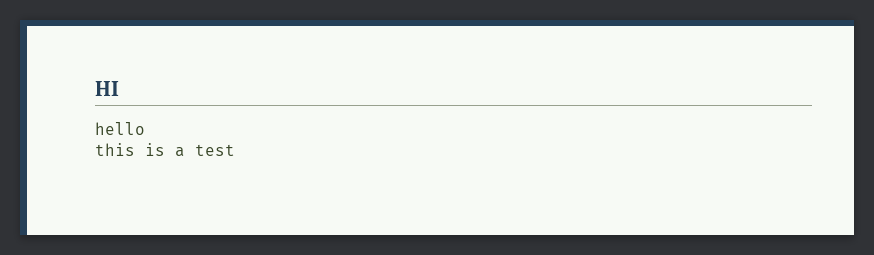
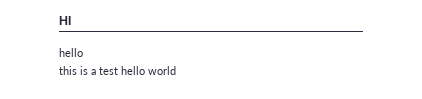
- this is a test
+ this is a test hello world

